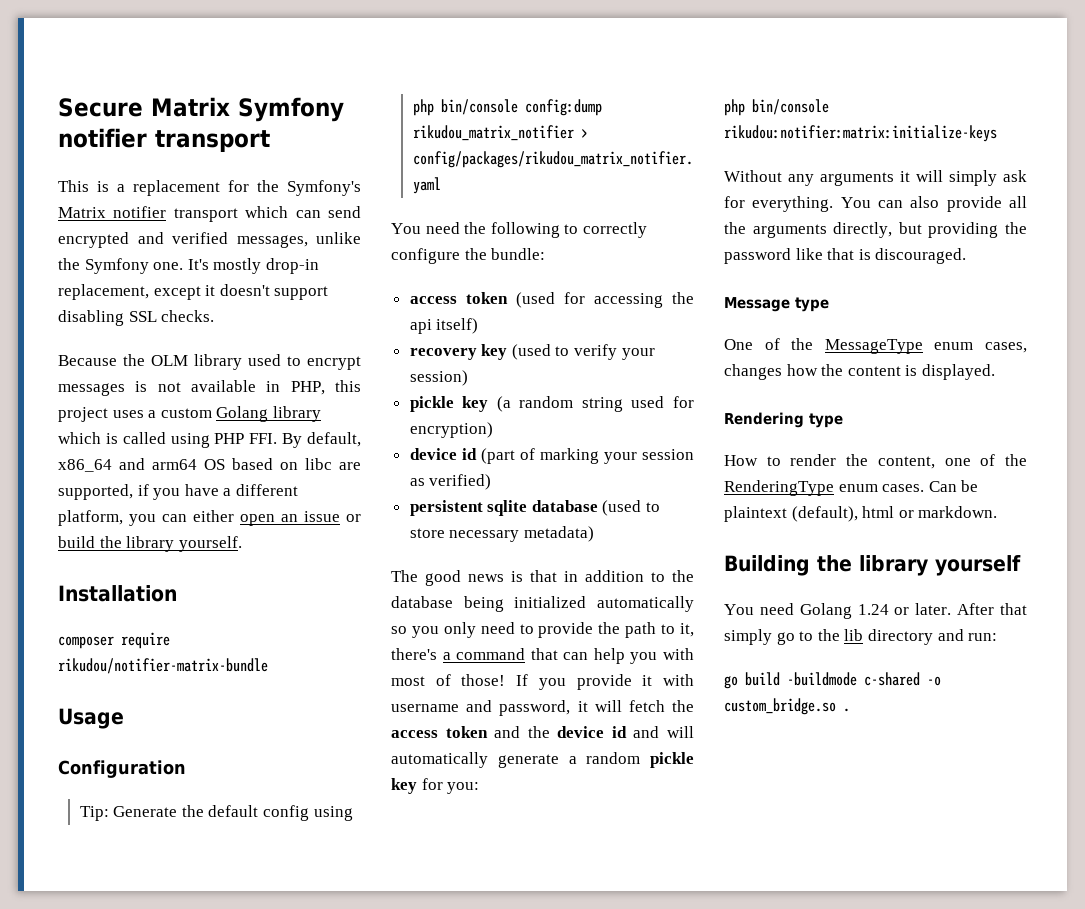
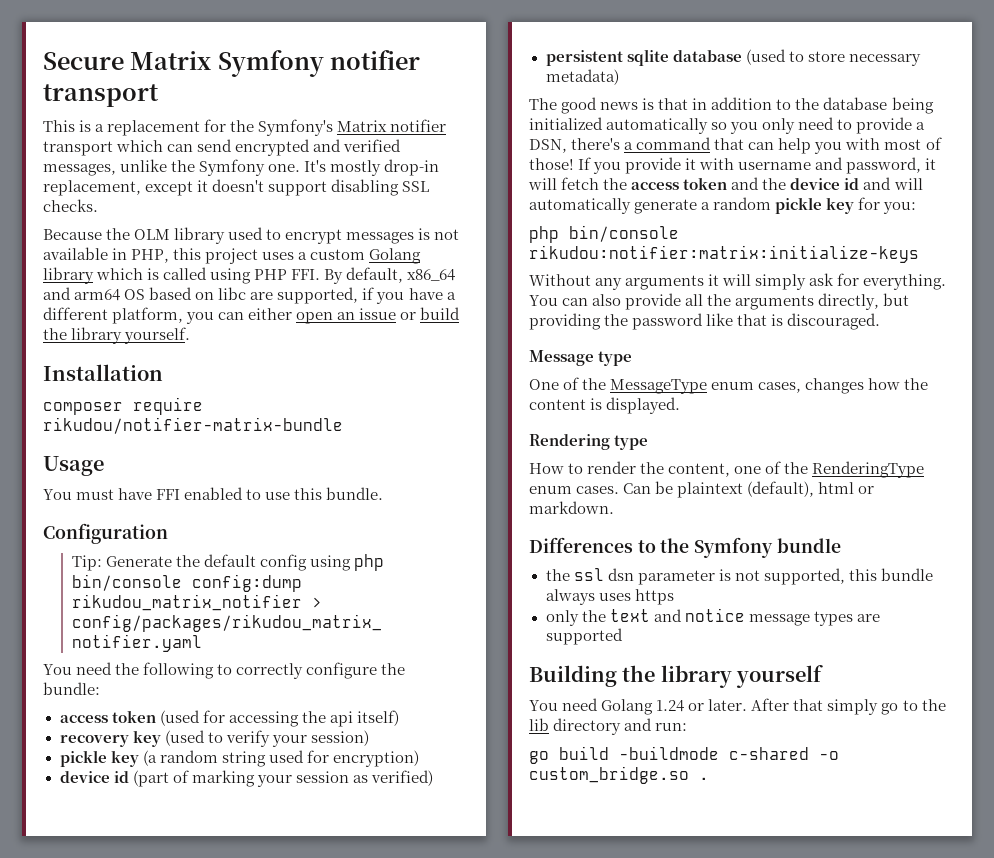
+ You must have FFI enabled to use this bundle.
- The good news is that in addition to the database being initialized automatically so you only need to provide the path to it, there's a command that can help you with most of those!
+ The good news is that in addition to the database being initialized automatically so you only need to provide a DSN, there's a command that can help you with most of those!
+ Differences to the Symfony bundle
+ the ssl dsn parameter is not supported, this bundle always uses https
+ only the text and notice message types are supported

